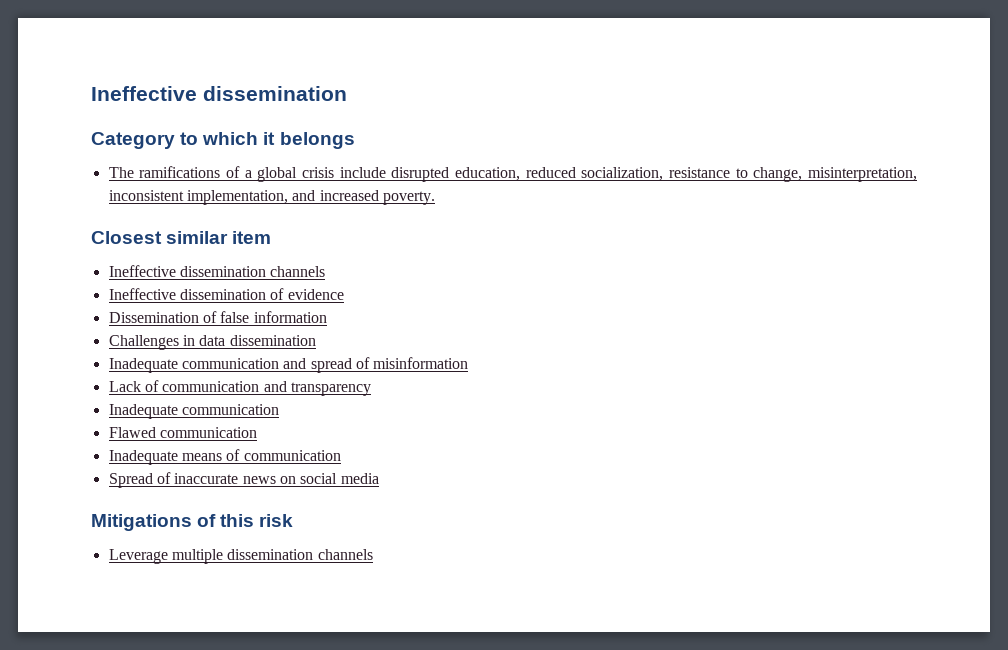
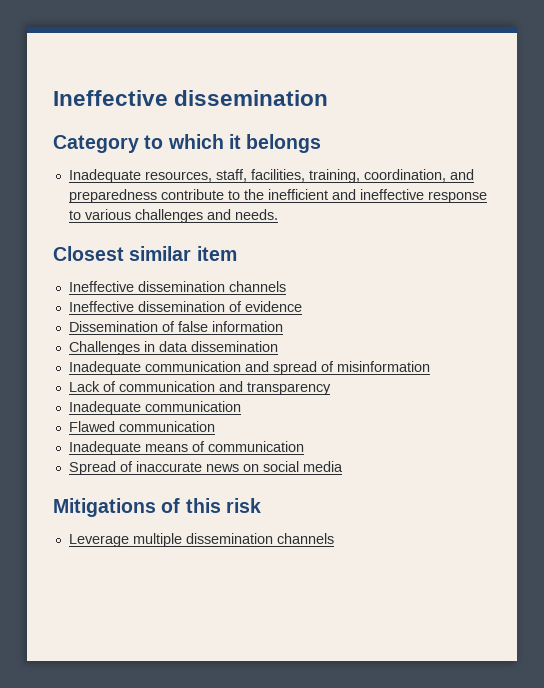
- The ramifications of a global crisis include disrupted education, reduced socialization, resistance to change, misinterpretation, inconsistent implementation, and increased poverty.
+ Inadequate resources, staff, facilities, training, coordination, and preparedness contribute to the inefficient and ineffective response to various challenges and needs.

